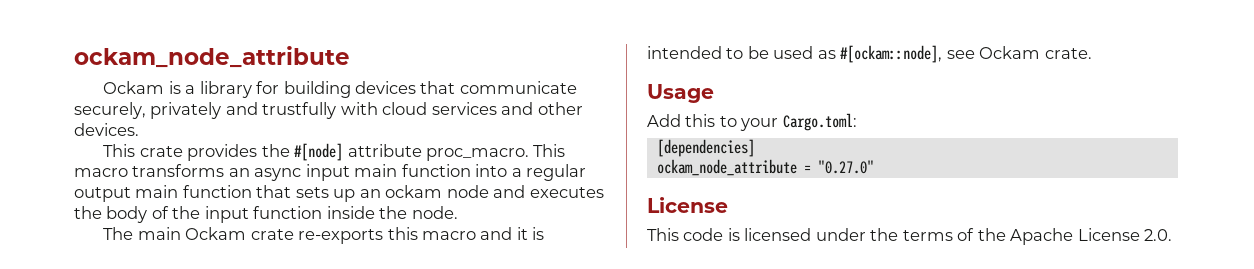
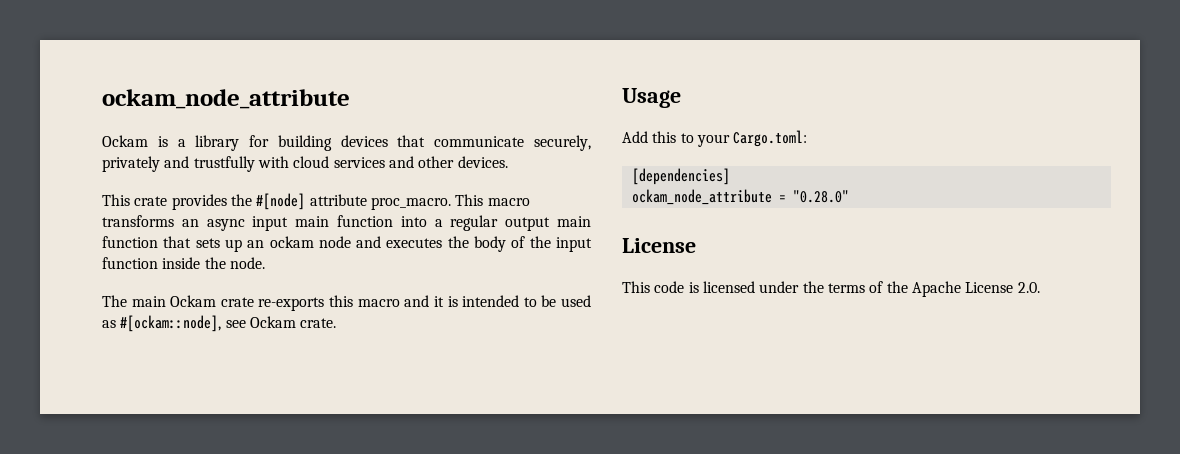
- ockam_node_attribute = "0.27.0"
+ ockam_node_attribute = "0.28.0"

